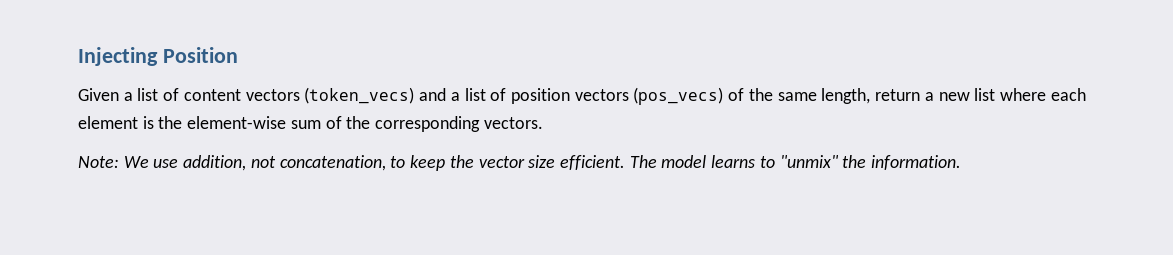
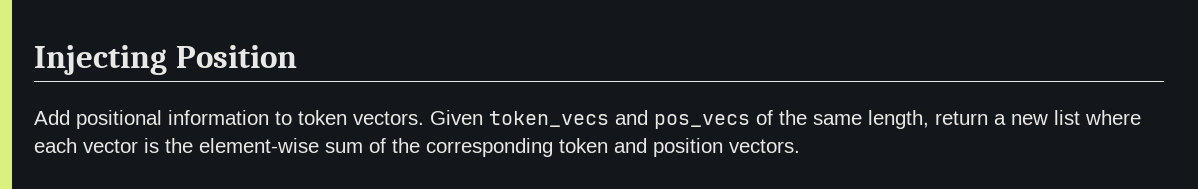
- Given a list of content vectors (token_vecs) and a list of position vectors (pos_vecs) of the same length, return a new list where each element is the element-wise sum of the corresponding vectors.
- Note: We use addition, not concatenation, to keep the vector size efficient. The model learns to "unmix" the information.
+ Add positional information to token vectors. Given token_vecs and pos_vecs of the same length, return a new list where each vector is the element-wise sum of the corresponding token and position vectors.

